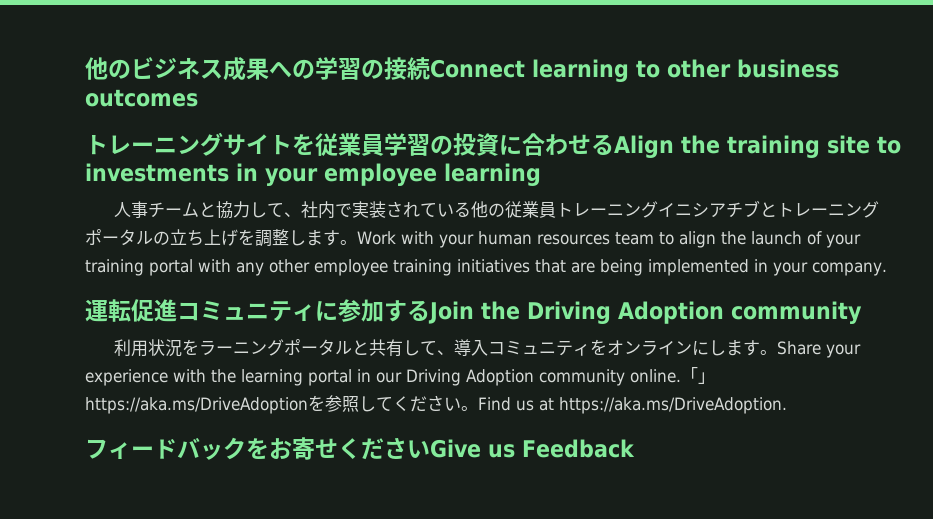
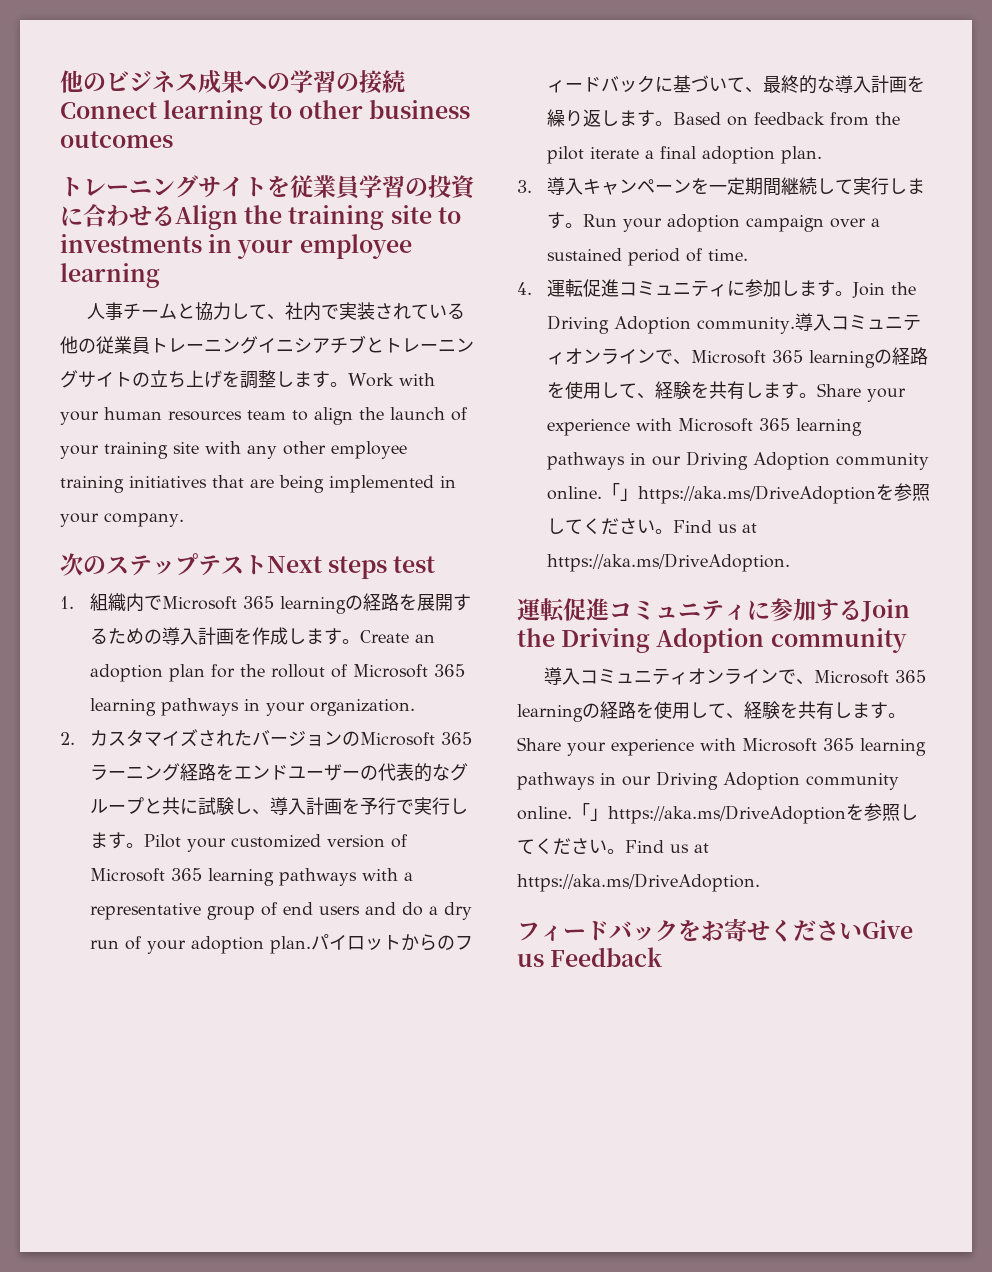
- 人事チームと協力して、社内で実装されている他の従業員トレーニングイニシアチブとトレーニングポータルの立ち上げを調整します。
+ 人事チームと協力して、社内で実装されている他の従業員トレーニングイニシアチブとトレーニングサイトの立ち上げを調整します。
- Work with your human resources team to align the launch of your training portal with any other employee training initiatives that are being implemented in your company.
+ Work with your human resources team to align the launch of your training site with any other employee training initiatives that are being implemented in your company.
+ 次のステップテストNext steps test
+ 1.組織内でMicrosoft 365 learningの経路を展開するための導入計画を作成します。Create an adoption plan for the rollout of Microsoft 365 learning pathways in your organization.
+ 2.カスタマイズされたバージョンのMicrosoft 365ラーニング経路をエンドユーザーの代表的なグループと共に試験し、導入計画を予行で実行します。Pilot your customized version of Microsoft 365 learning pathways with a representative group of end users and do a dry run of your adoption plan.パイロットからのフィードバックに基づいて、最終的な導入計画を繰り返します。Based on feedback from the pilot iterate a final adoption plan.
+ 3.導入キャンペーンを一定期間継続して実行します。Run your adoption campaign over a sustained period of time.
+ 4.運転促進コミュニティに参加します。Join the Driving Adoption community.導入コミュニティオンラインで、Microsoft 365 learningの経路を使用して、経験を共有します。Share your experience with Microsoft 365 learning pathways in our Driving Adoption community online.「」https://aka.ms/DriveAdoptionを参照してください。Find us at https://aka.ms/DriveAdoption.
  運転促進コミュニティに参加するJoin the Driving Adoption community
- 利用状況をラーニングポータルと共有して、導入コミュニティをオンラインにします。Share your experience with the learning portal in our Driving Adoption community online.
+ 導入コミュニティオンラインで、Microsoft 365 learningの経路を使用して、経験を共有します。Share your experience with Microsoft 365 learning pathways in our Driving Adoption community online.

